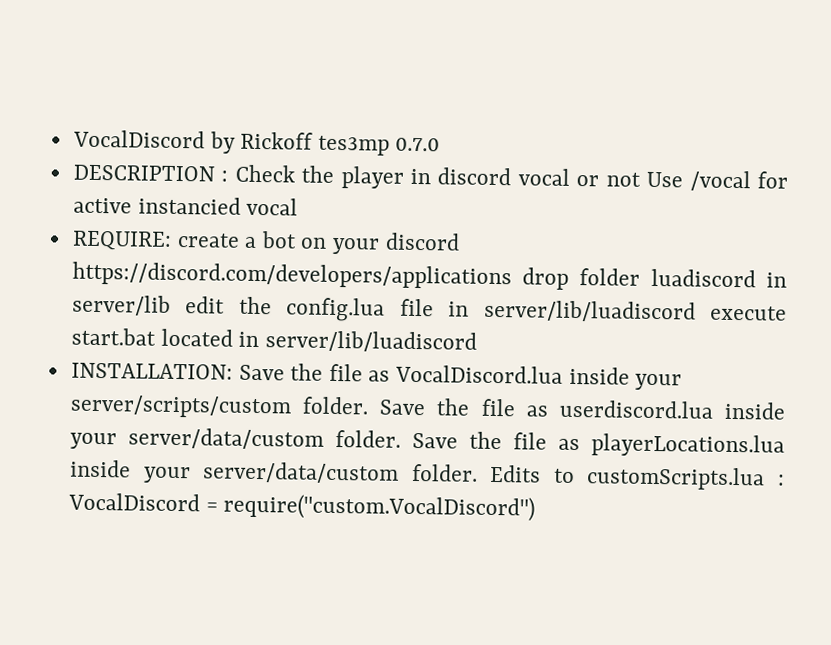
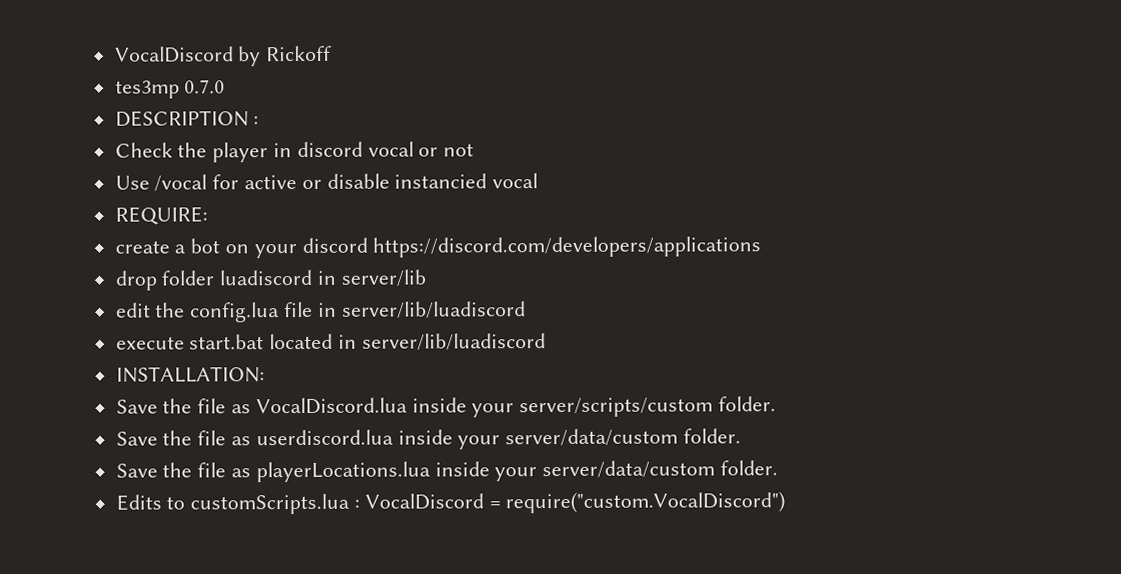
- VocalDiscord by Rickoff tes3mp 0.7.0
+ VocalDiscord by Rickoff
+ tes3mp 0.7.0
- DESCRIPTION : Check the player in discord vocal or not Use /vocal for active instancied vocal
+ DESCRIPTION :
+ Check the player in discord vocal or not
+ Use /vocal for active or disable instancied vocal
- REQUIRE: create a bot on your discord https://discord.com/developers/applications drop folder luadiscord in server/lib edit the config.lua file in server/lib/luadiscord execute start.bat located in server/lib/luadiscord
+ REQUIRE:
+ create a bot on your discord https://discord.com/developers/applications
+ drop folder luadiscord in server/lib
+ edit the config.lua file in server/lib/luadiscord
+ execute start.bat located in server/lib/luadiscord
- INSTALLATION: Save the file as VocalDiscord.lua inside your server/scripts/custom folder. Save the file as userdiscord.lua inside your server/data/custom folder. Save the file as playerLocations.lua inside your server/data/custom folder. Edits to customScripts.lua : VocalDiscord = require("custom.VocalDiscord")
+ INSTALLATION:
+ Save the file as VocalDiscord.lua inside your server/scripts/custom folder.
+ Save the file as userdiscord.lua inside your server/data/custom folder.
+ Save the file as playerLocations.lua inside your server/data/custom folder.
+ Edits to customScripts.lua : VocalDiscord = require("custom.VocalDiscord")

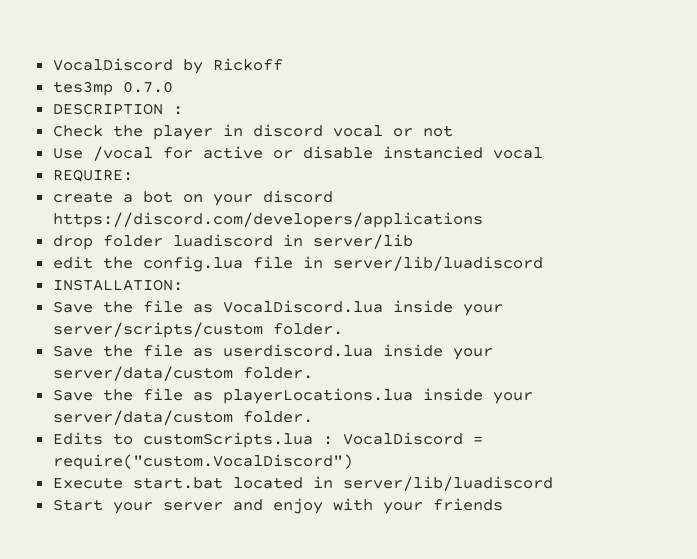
- execute start.bat located in server/lib/luadiscord
+ Execute start.bat located in server/lib/luadiscord
+ Start your server and enjoy with your friends

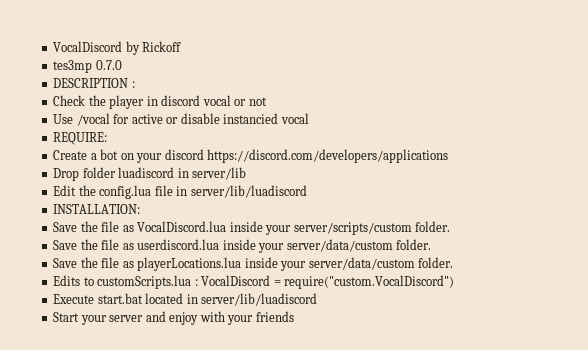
- create a bot on your discord https://discord.com/developers/applications
+ Create a bot on your discord https://discord.com/developers/applications
- drop folder luadiscord in server/lib
+ Drop folder luadiscord in server/lib
- edit the config.lua file in server/lib/luadiscord
+ Edit the config.lua file in server/lib/luadiscord

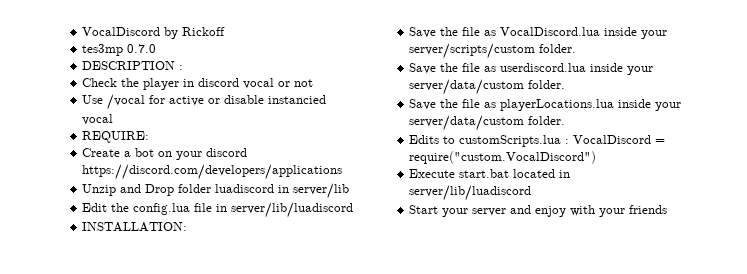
- Drop folder luadiscord in server/lib
+ Unzip and Drop folder luadiscord in server/lib

